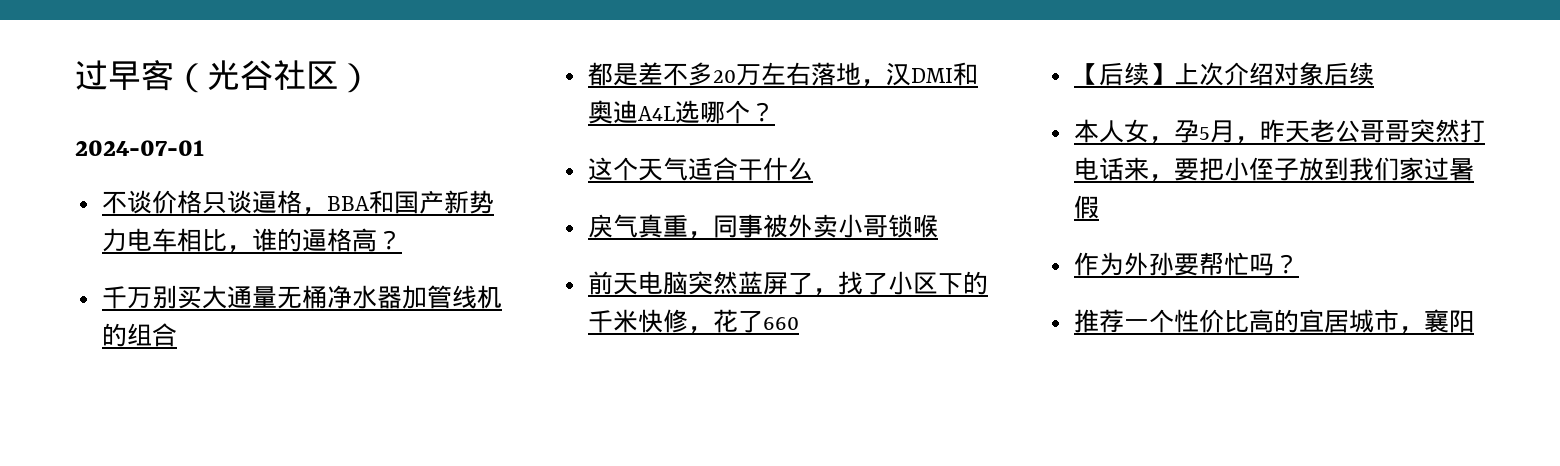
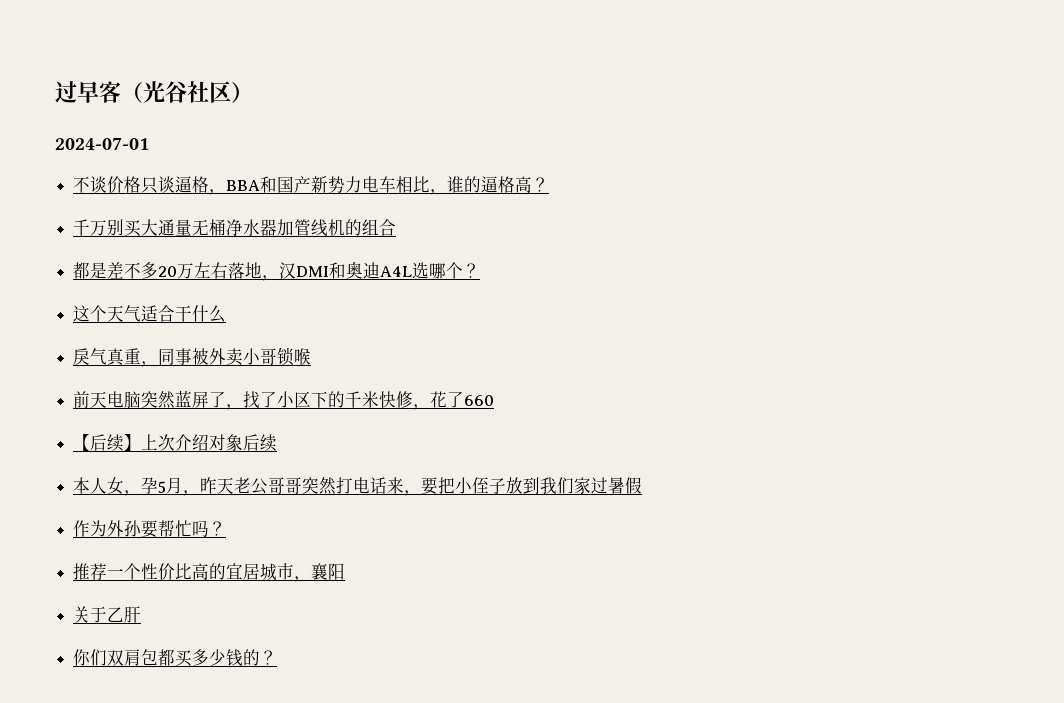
+ 关于乙肝
+ 你们双肩包都买多少钱的？

